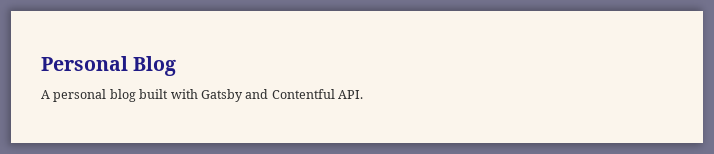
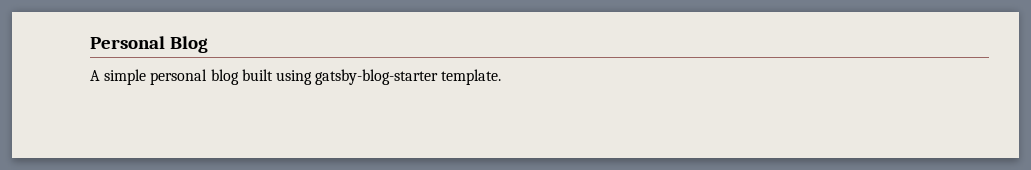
- A personal blog built with Gatsby and Contentful API.
+ A simple personal blog built using gatsby-blog-starter template.

